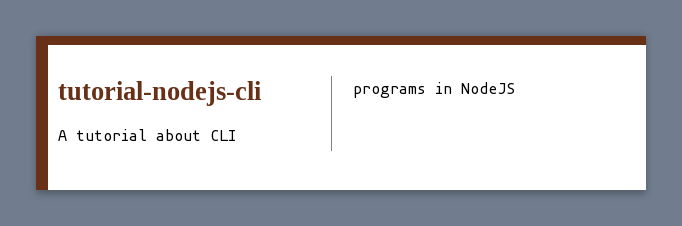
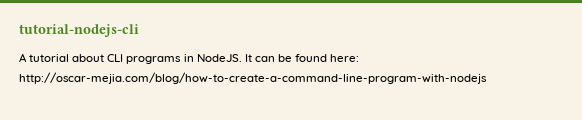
- A tutorial about CLI programs in NodeJS
+ A tutorial about CLI programs in NodeJS. It can be found here: http://oscar-mejia.com/blog/how-to-create-a-command-line-program-with-nodejs

